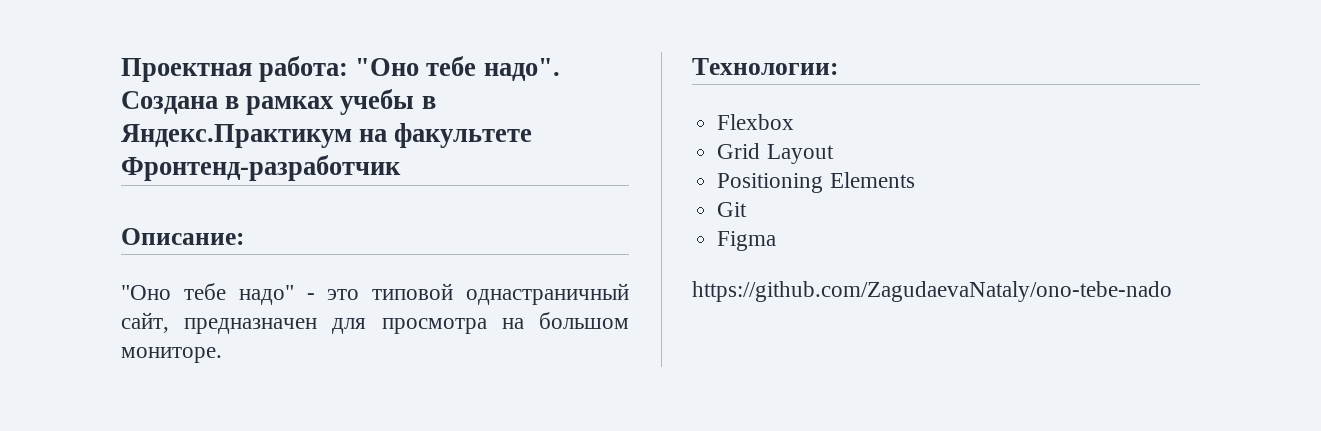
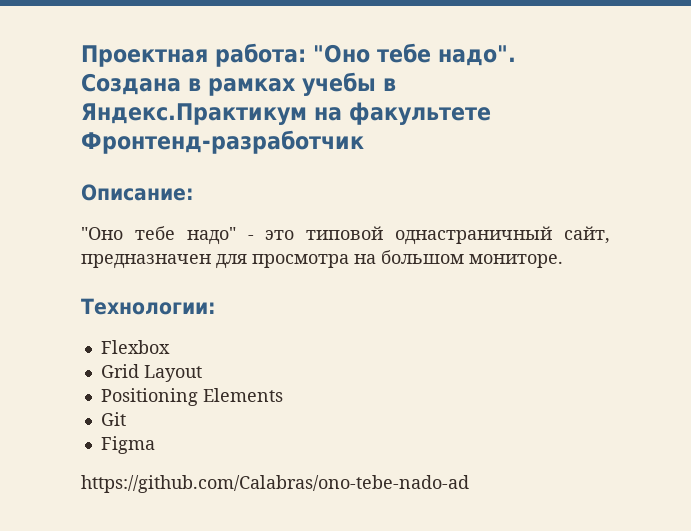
- https://github.com/ZagudaevaNataly/ono-tebe-nado
+ https://github.com/Calabras/ono-tebe-nado-ad

